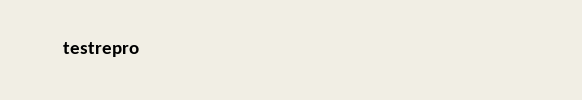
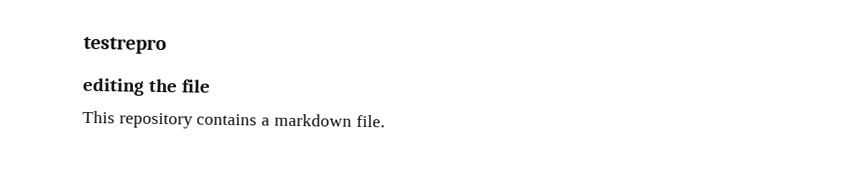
+ editing the file
+ This repository contains a markdown file.

